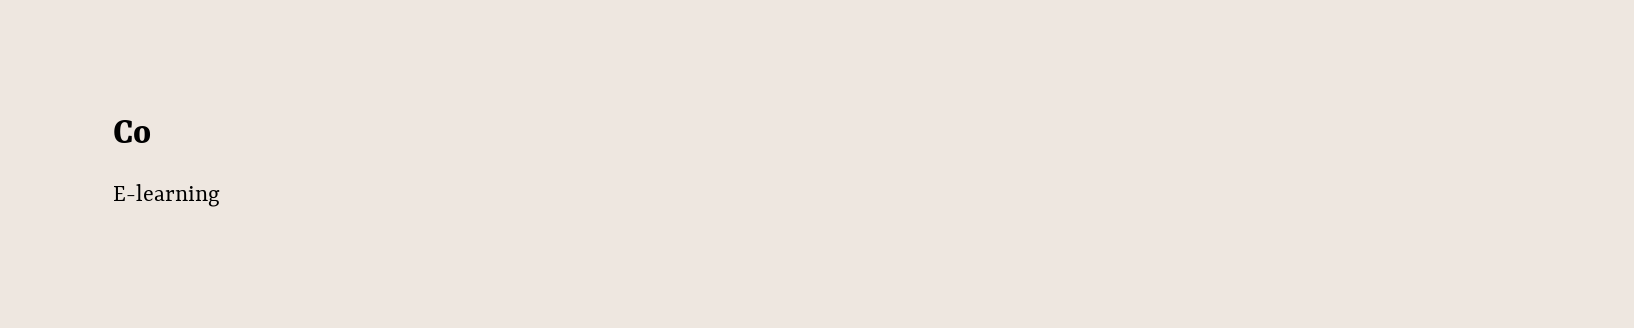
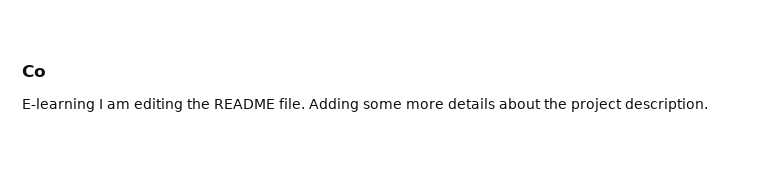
- E-learning
+ E-learning I am editing the README file. Adding some more details about the project description.

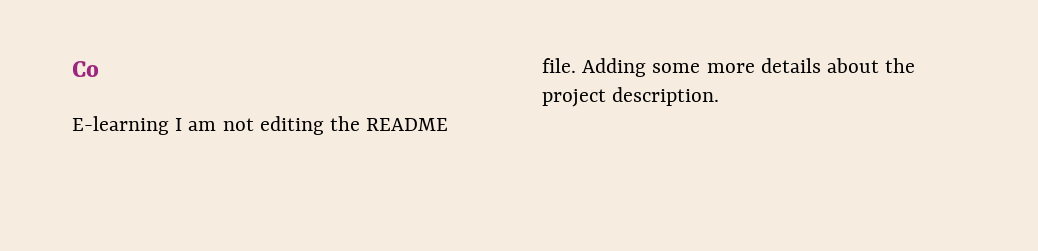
- E-learning I am editing the README file.
+ E-learning I am not editing the README file.

